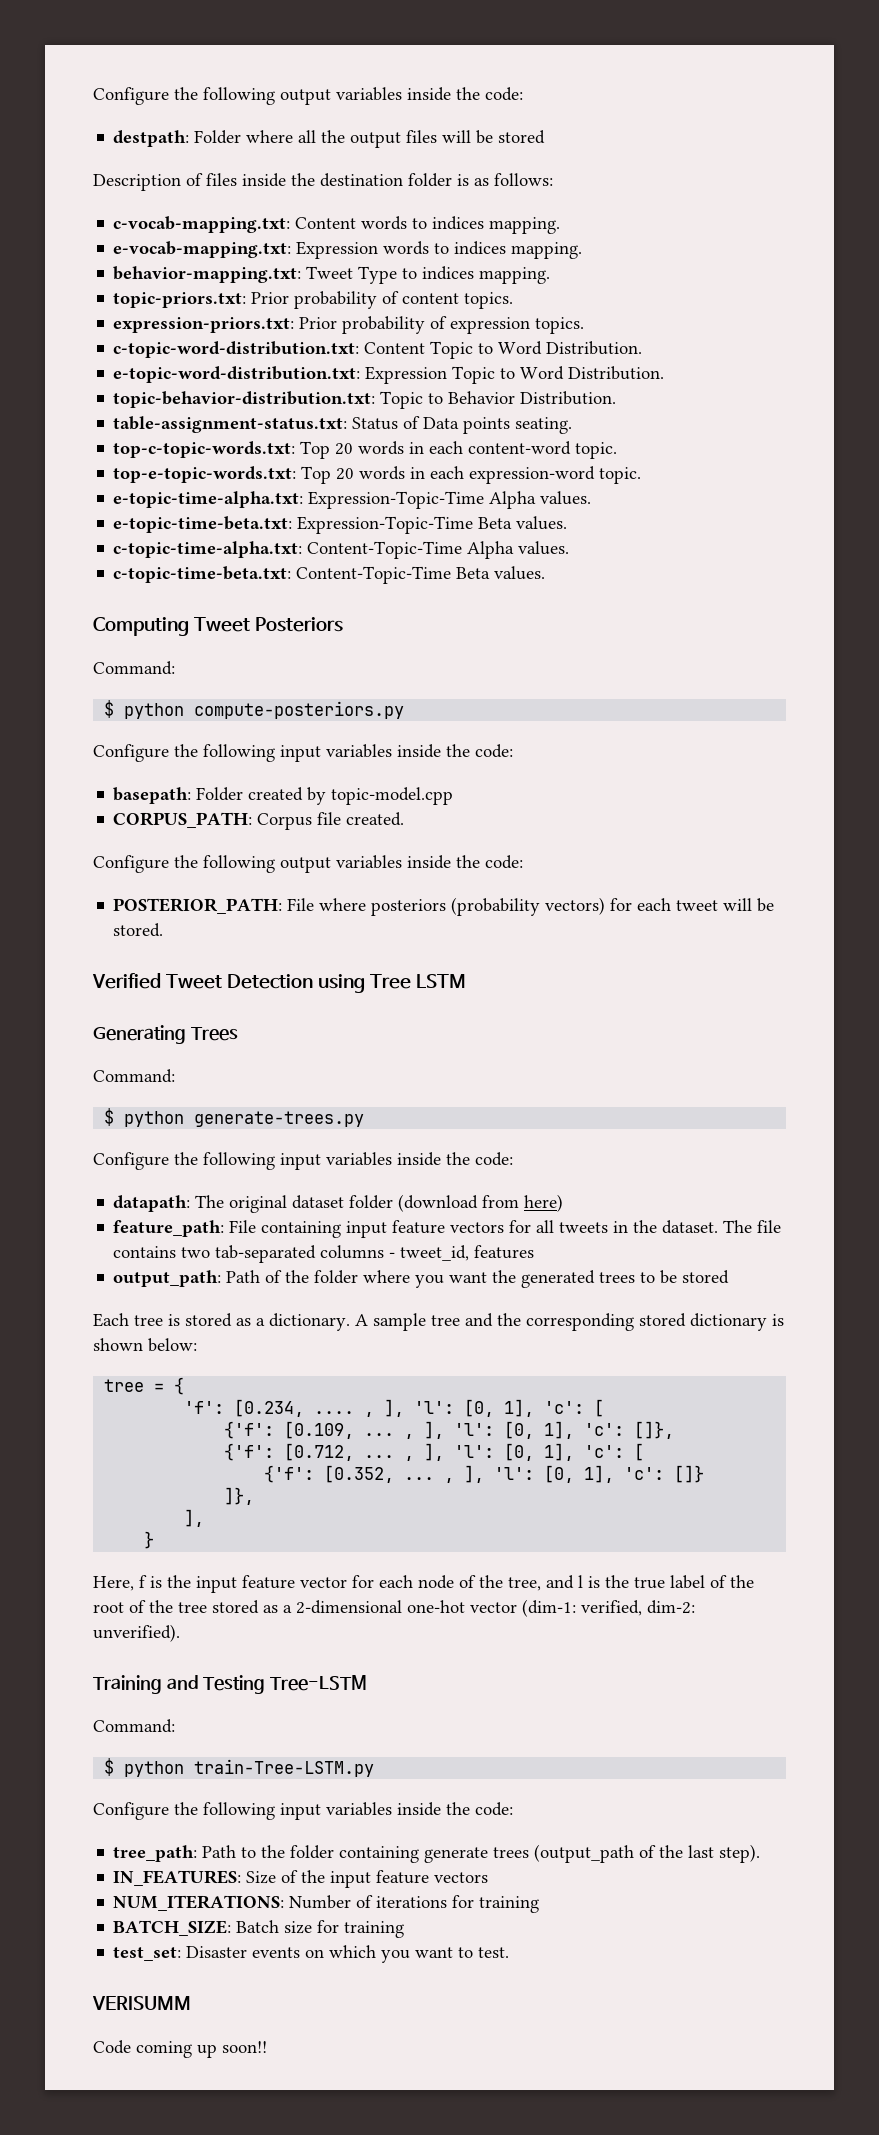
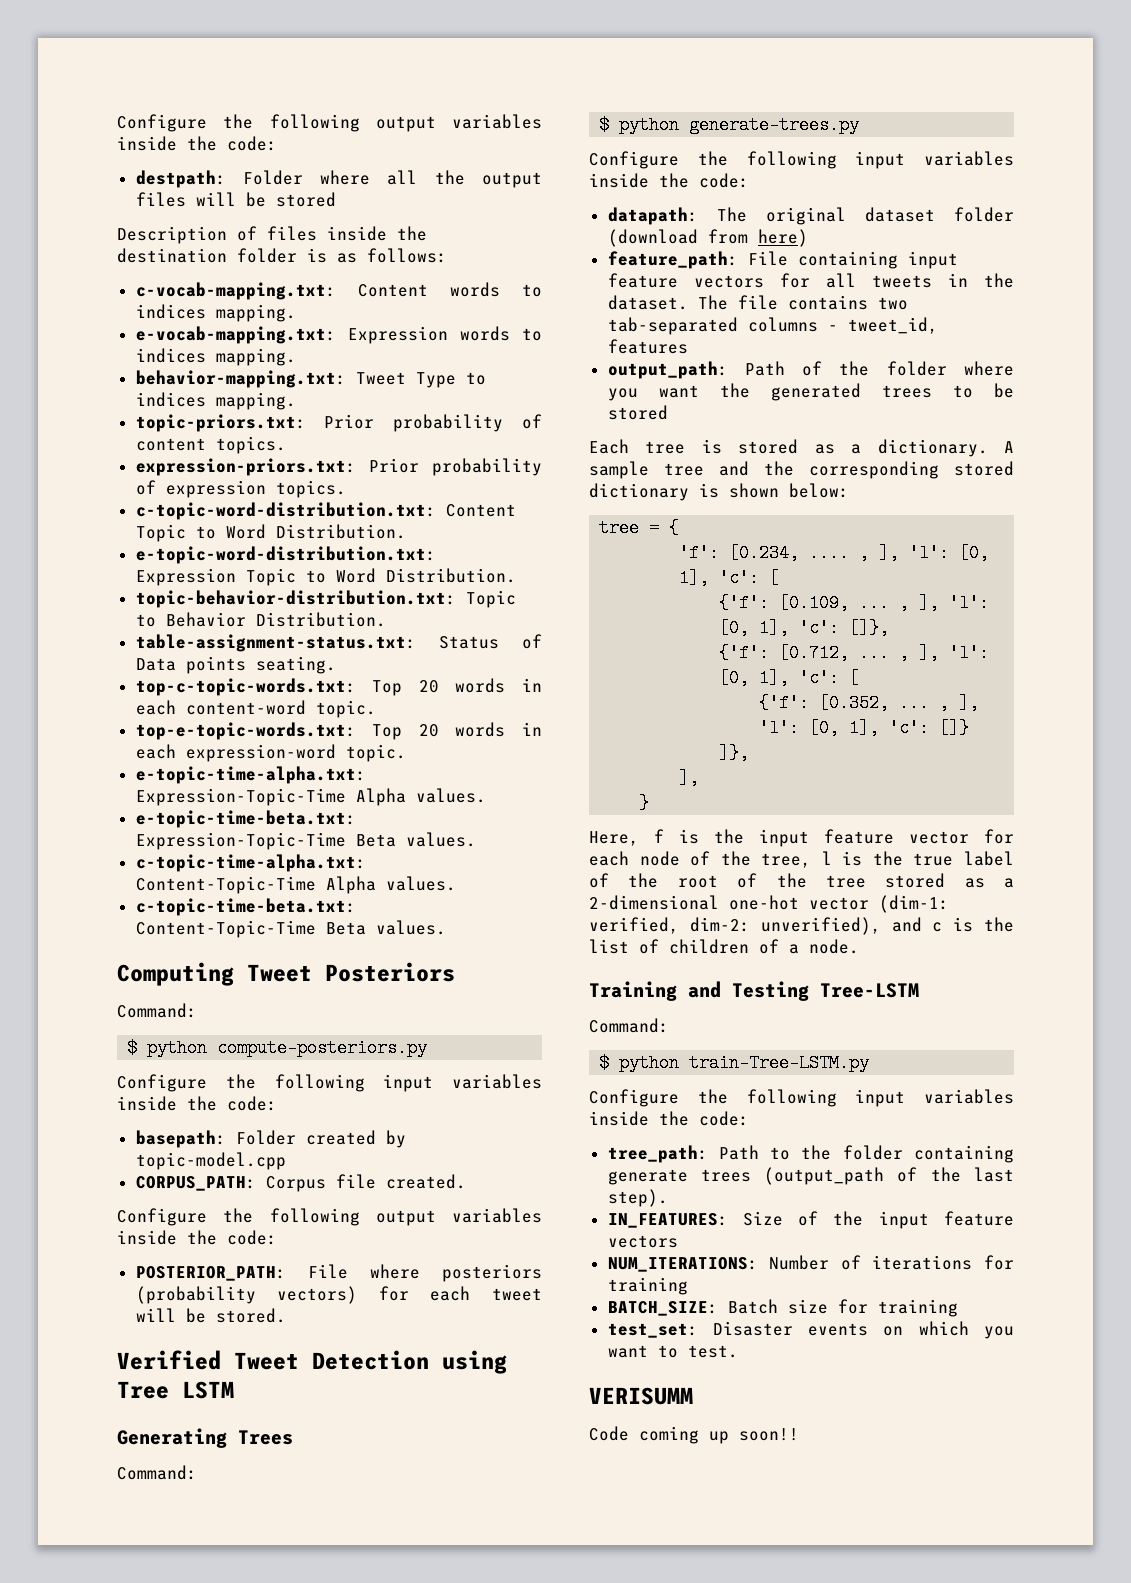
- Here, f is the input feature vector for each node of the tree, and l is the true label of the root of the tree stored as a 2-dimensional one-hot vector (dim-1: verified, dim-2: unverified).
+ Here, f is the input feature vector for each node of the tree, l is the true label of the root of the tree stored as a 2-dimensional one-hot vector (dim-1: verified, dim-2: unverified), and c is the list of children of a node.

